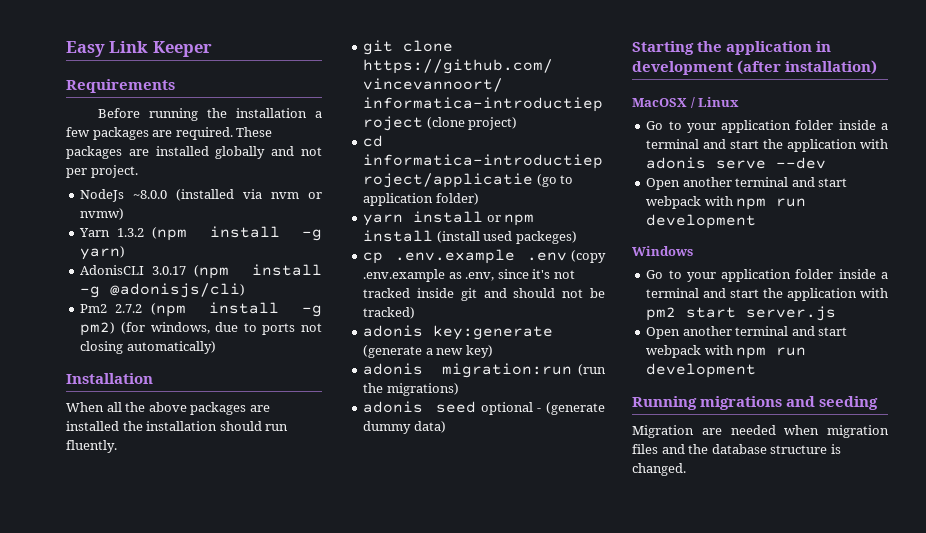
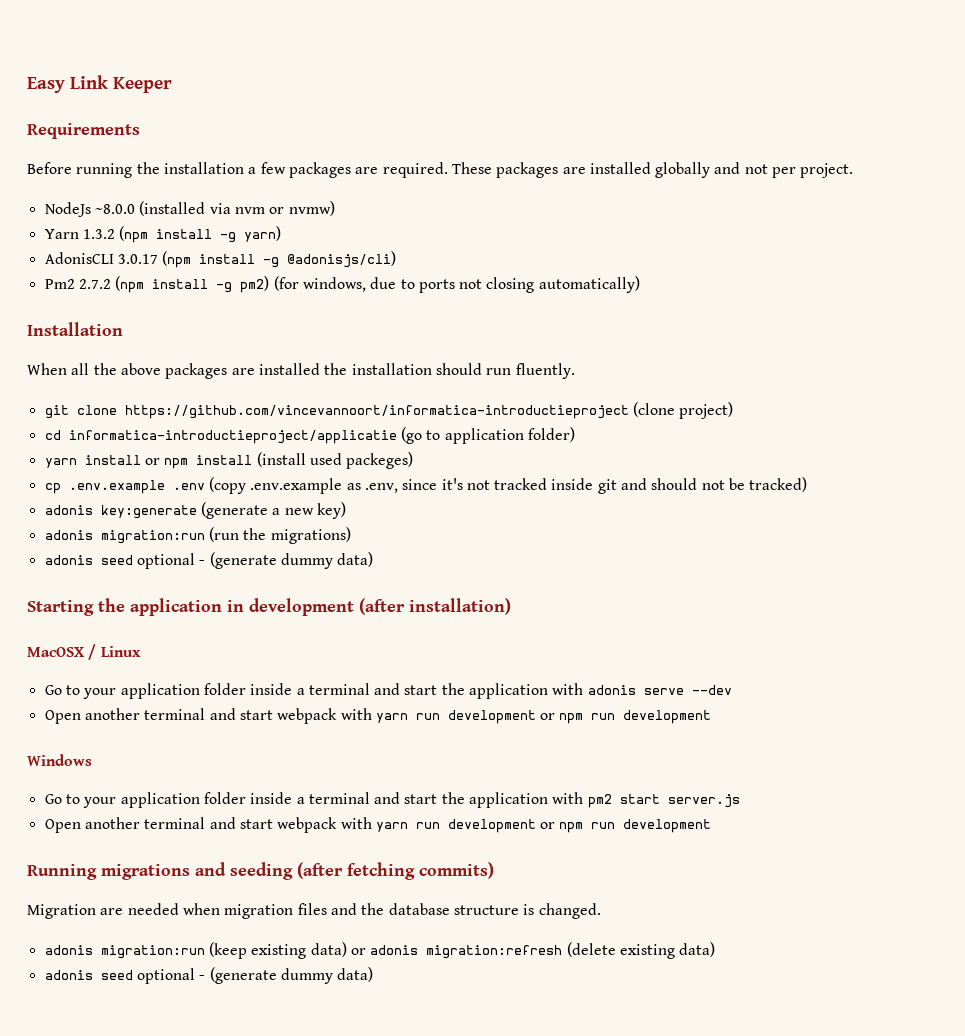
  Go to your application folder inside a terminal and start the application with adonis serve --dev
- Open another terminal and start webpack with npm run development
+ Open another terminal and start webpack with yarn run development or npm run development
  Go to your application folder inside a terminal and start the application with pm2 start server.js
- Open another terminal and start webpack with npm run development
+ Open another terminal and start webpack with yarn run development or npm run development
- Running migrations and seeding
+ Running migrations and seeding (after fetching commits)
+ adonis migration:run (keep existing data) or adonis migration:refresh (delete existing data)
+ adonis seed optional - (generate dummy data)

